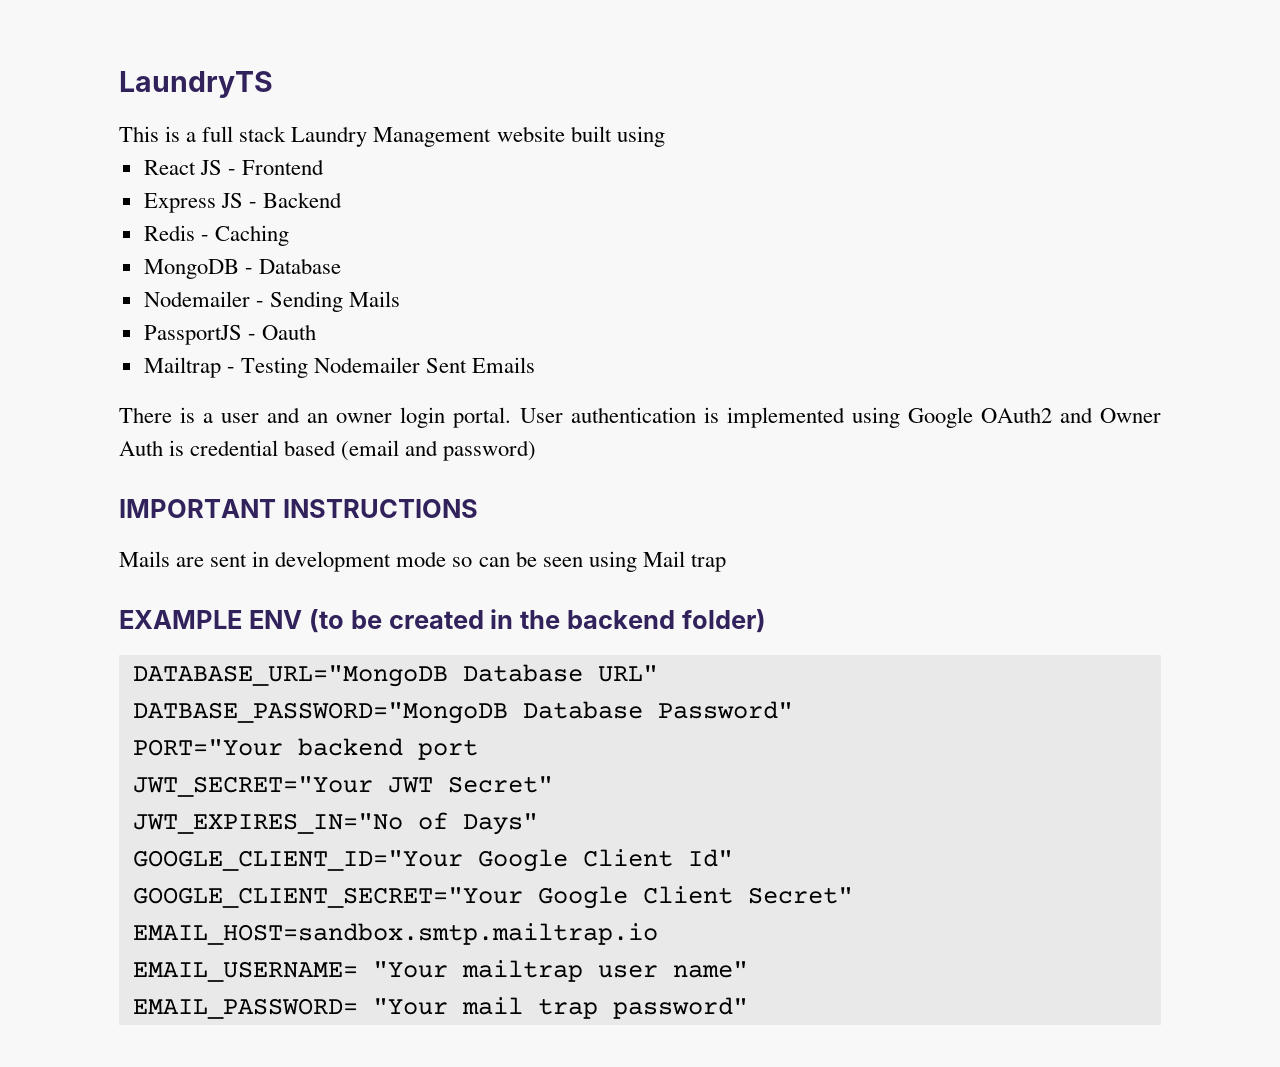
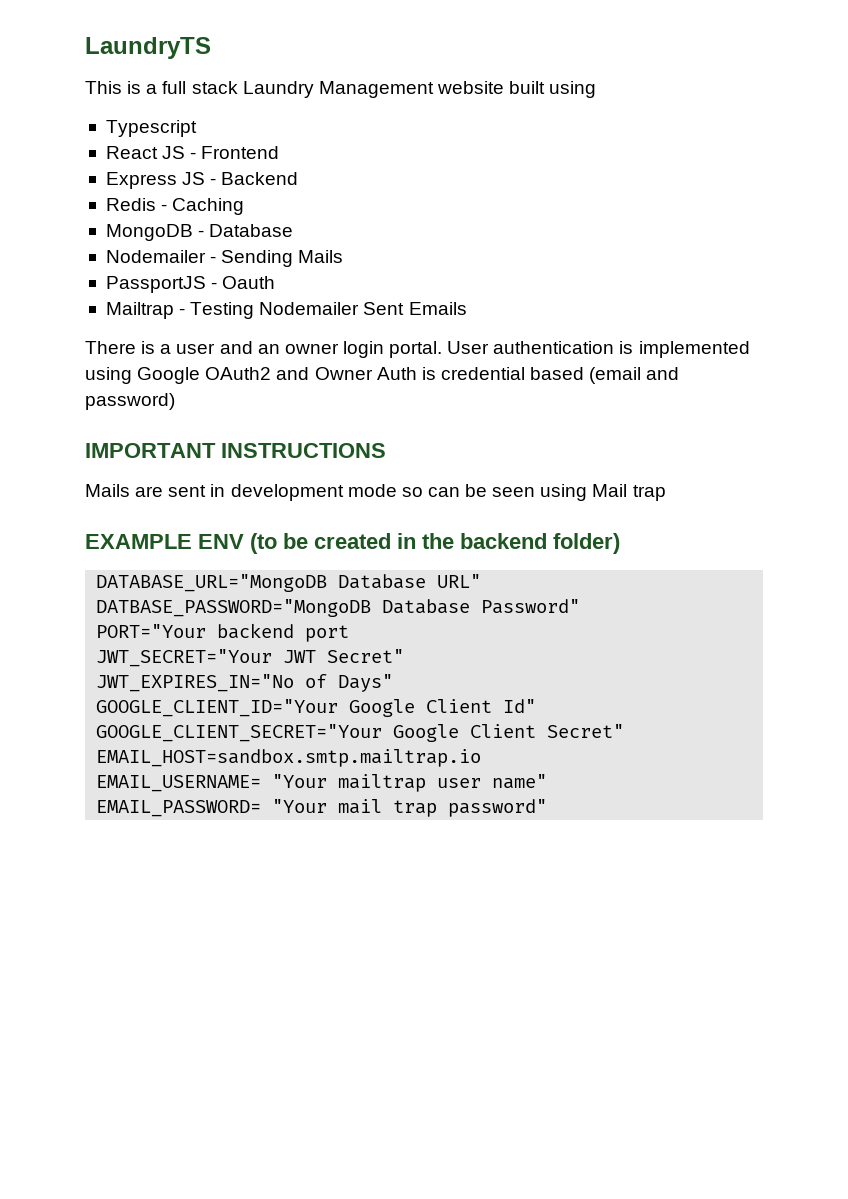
+ Typescript

